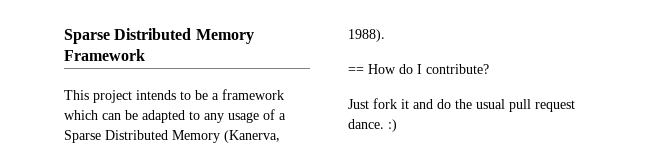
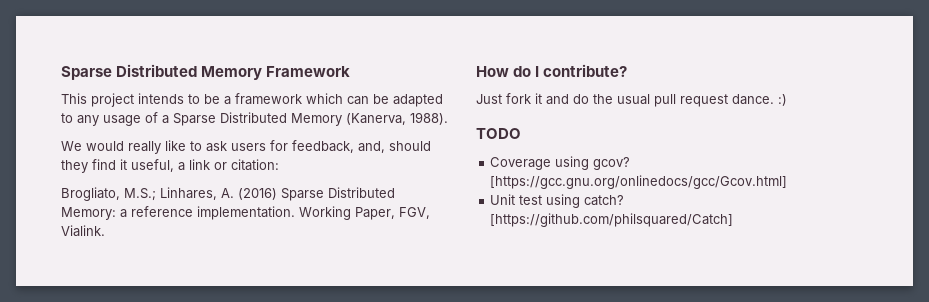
- == How do I contribute?
+ We would really like to ask users for feedback, and, should they find it useful, a link or citation:
+ Brogliato, M.S.; Linhares, A. (2016) Sparse Distributed Memory: a reference implementation. Working Paper, FGV, Vialink.
+ How do I contribute?
+ TODO
+ Coverage using gcov? [https://gcc.gnu.org/onlinedocs/gcc/Gcov.html]
+ Unit test using catch? [https://github.com/philsquared/Catch]

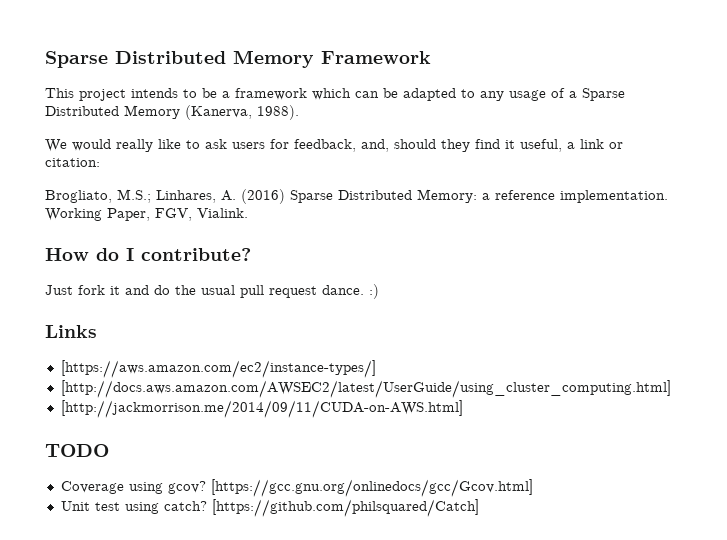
+ Links
+ [https://aws.amazon.com/ec2/instance-types/]
+ [http://docs.aws.amazon.com/AWSEC2/latest/UserGuide/using_cluster_computing.html]
+ [http://jackmorrison.me/2014/09/11/CUDA-on-AWS.html]

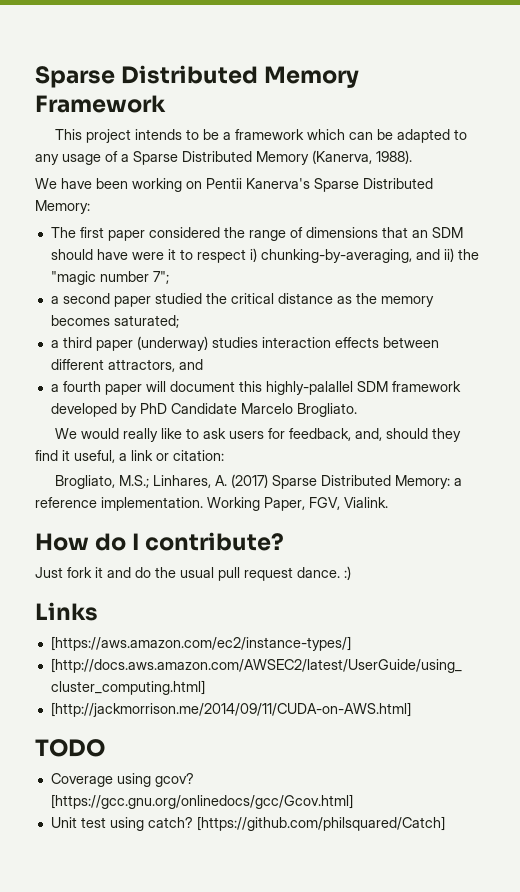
+ We have been working on Pentii Kanerva's Sparse Distributed Memory:
+ The first paper considered the range of dimensions that an SDM should have were it to respect i) chunking-by-averaging, and ii) the "magic number 7";
+ a second paper studied the critical distance as the memory becomes saturated;
+ a third paper (underway) studies interaction effects between different attractors, and
+ a fourth paper will document this highly-palallel SDM framework developed by PhD Candidate Marcelo Brogliato.
- Brogliato, M.S.; Linhares, A. (2016) Sparse Distributed Memory: a reference implementation.
+ Brogliato, M.S.; Linhares, A. (2017) Sparse Distributed Memory: a reference implementation.

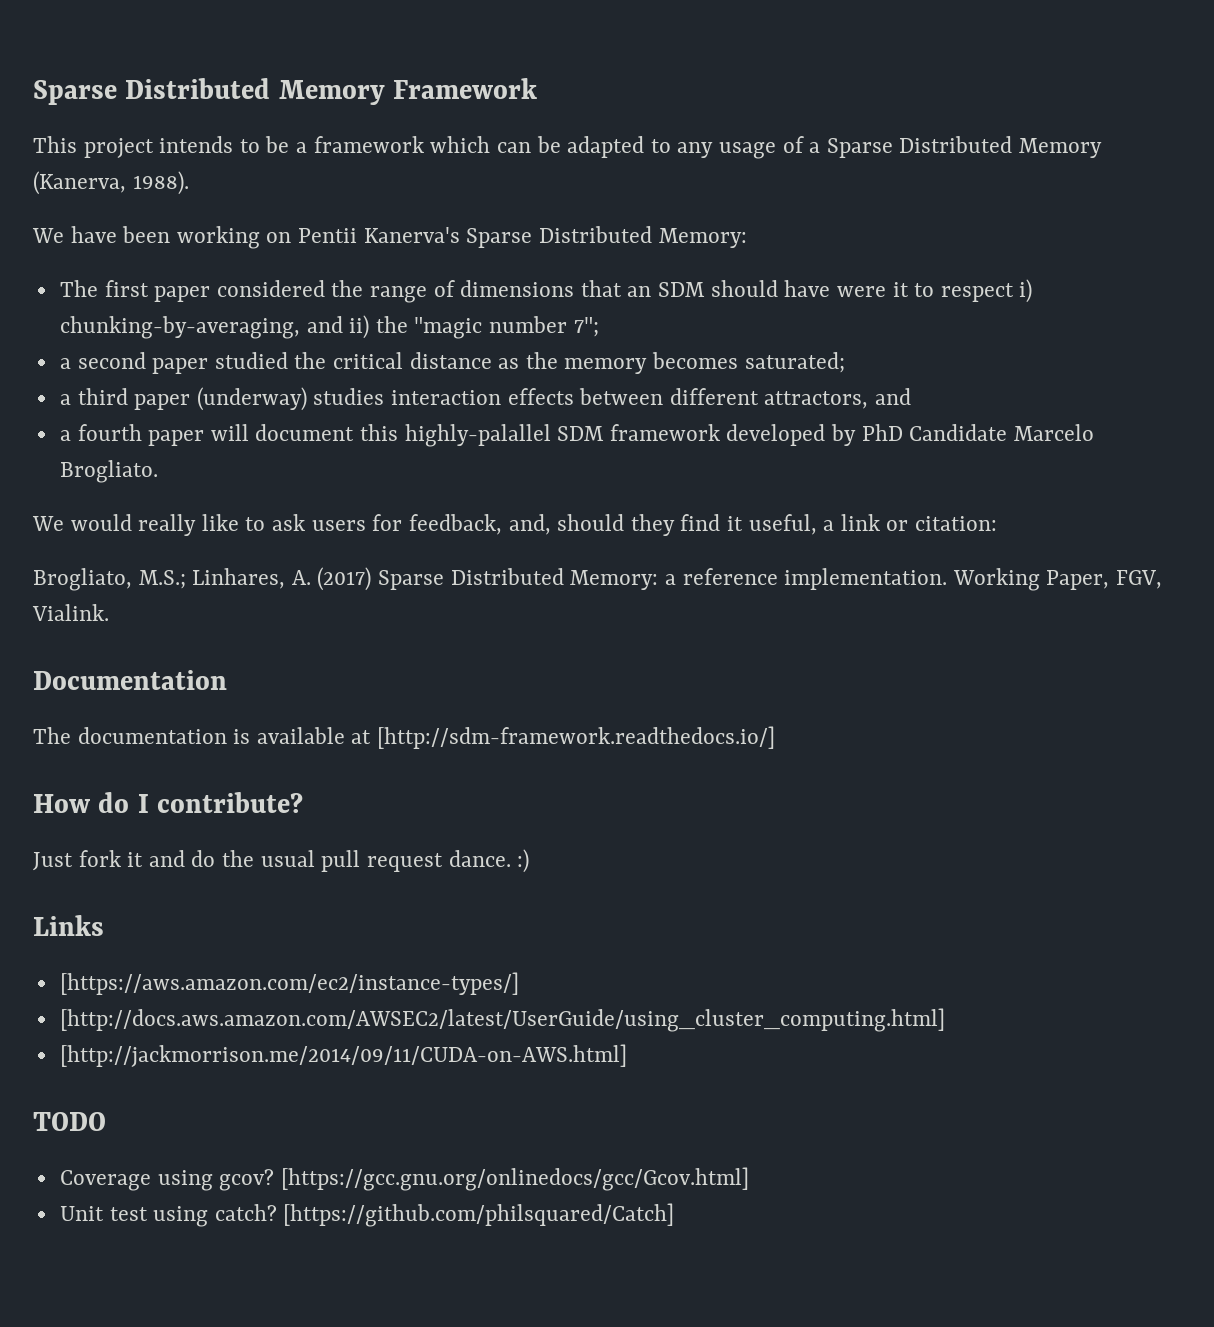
+ Documentation
+ The documentation is available at [http://sdm-framework.readthedocs.io/]

